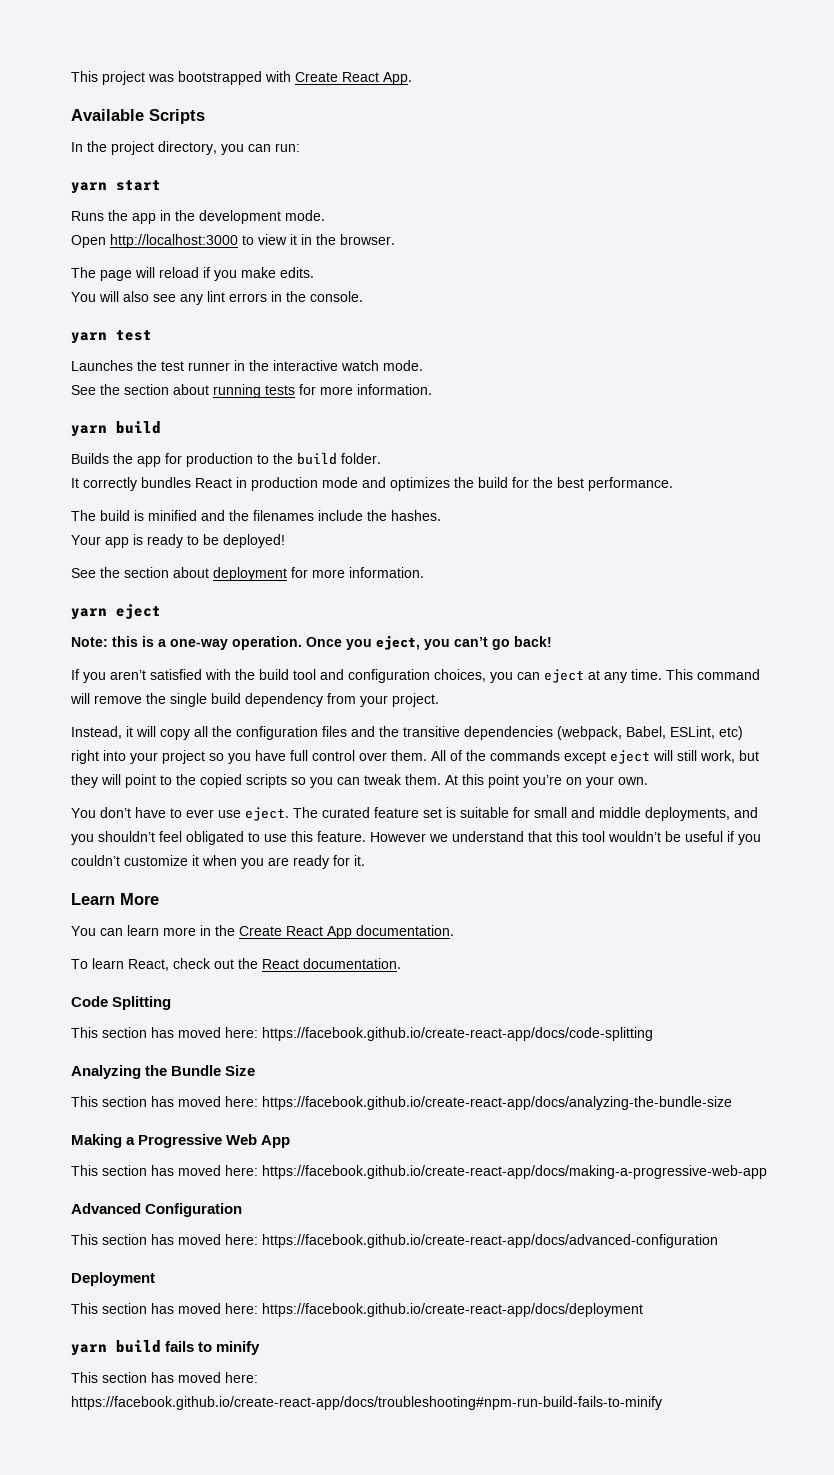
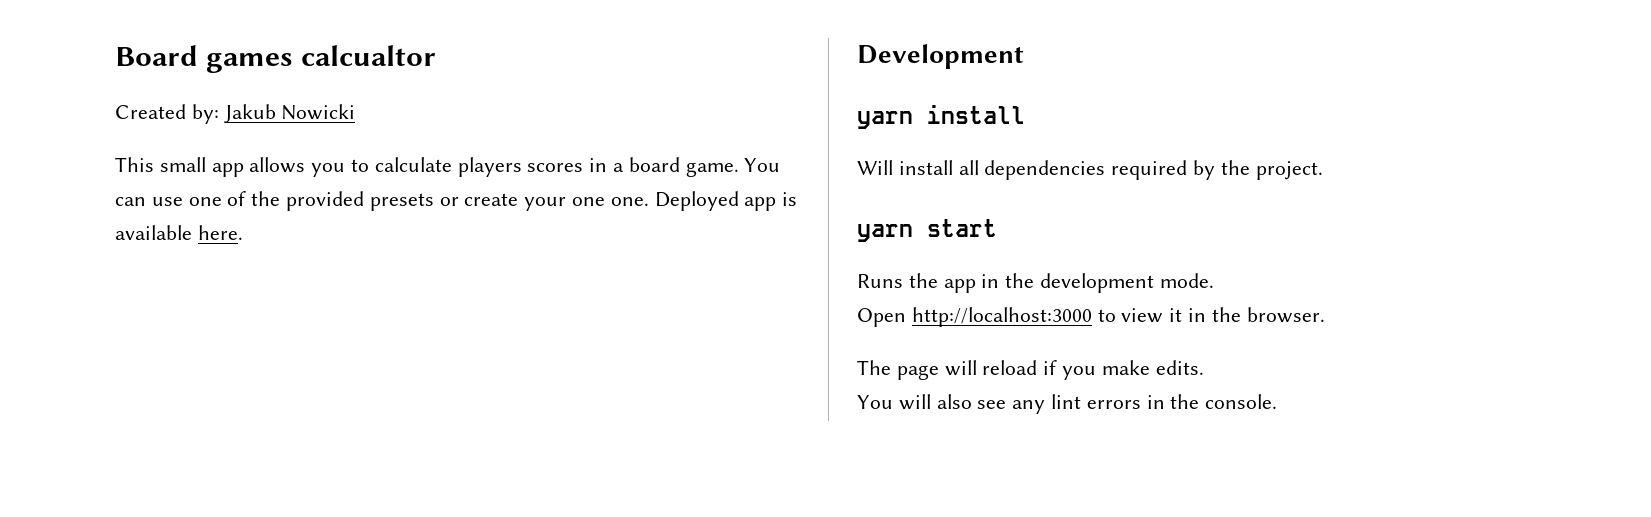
- This project was bootstrapped with Create React App.
- Available Scripts
- In the project directory, you can run:
+ Board games calcualtor
+ Created by: Jakub Nowicki
+ This small app allows you to calculate players scores in a board game. You can use one of the provided presets or create your one one. Deployed app is available here.
+ Development
+ yarn install
+ Will install all dependencies required by the project.
- yarn test
- Launches the test runner in the interactive watch mode.
- See the section about running tests for more information.
- yarn build
- Builds the app for production to the build folder.
- It correctly bundles React in production mode and optimizes the build for the best performance.
- The build is minified and the filenames include the hashes.
- Your app is ready to be deployed!
- See the section about deployment for more information.
- yarn eject
- Note: this is a one-way operation. Once you eject, you can’t go back!
- If you aren’t satisfied with the build tool and configuration choices, you can eject at any time. This command will remove the single build dependency from your project.
- Instead, it will copy all the configuration files and the transitive dependencies (webpack, Babel, ESLint, etc) right into your project so you have full control over them. All of the commands except eject will still work, but they will point to the copied scripts so you can tweak them. At this point you’re on your own.
- You don’t have to ever use eject. The curated feature set is suitable for small and middle deployments, and you shouldn’t feel obligated to use this feature. However we understand that this tool wouldn’t be useful if you couldn’t customize it when you are ready for it.
- Learn More
- You can learn more in the Create React App documentation.
- To learn React, check out the React documentation.
- Code Splitting
- This section has moved here: https://facebook.github.io/create-react-app/docs/code-splitting
- Analyzing the Bundle Size
- This section has moved here: https://facebook.github.io/create-react-app/docs/analyzing-the-bundle-size
- Making a Progressive Web App
- This section has moved here: https://facebook.github.io/create-react-app/docs/making-a-progressive-web-app
- Advanced Configuration
- This section has moved here: https://facebook.github.io/create-react-app/docs/advanced-configuration
- Deployment
- This section has moved here: https://facebook.github.io/create-react-app/docs/deployment
- yarn build fails to minify
- This section has moved here: https://facebook.github.io/create-react-app/docs/troubleshooting#npm-run-build-fails-to-minify

